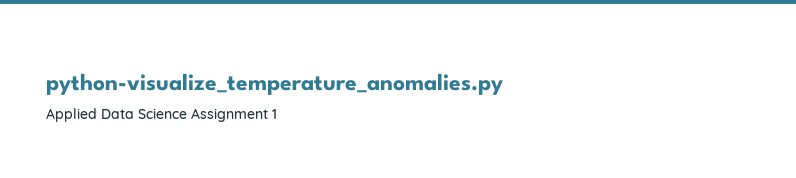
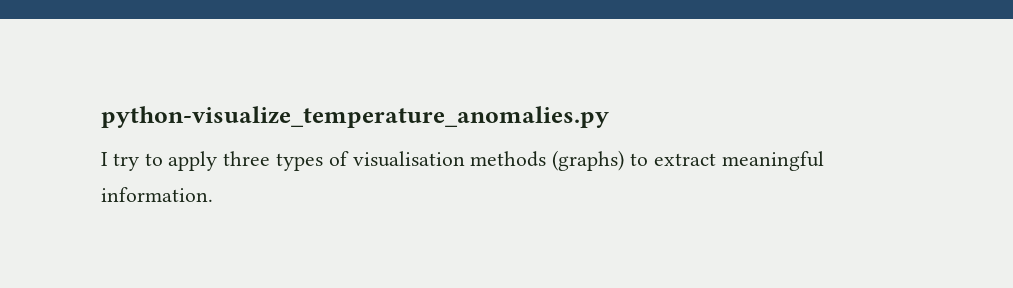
- Applied Data Science Assignment 1
+ I try to apply three types of visualisation methods (graphs) to extract meaningful information.

